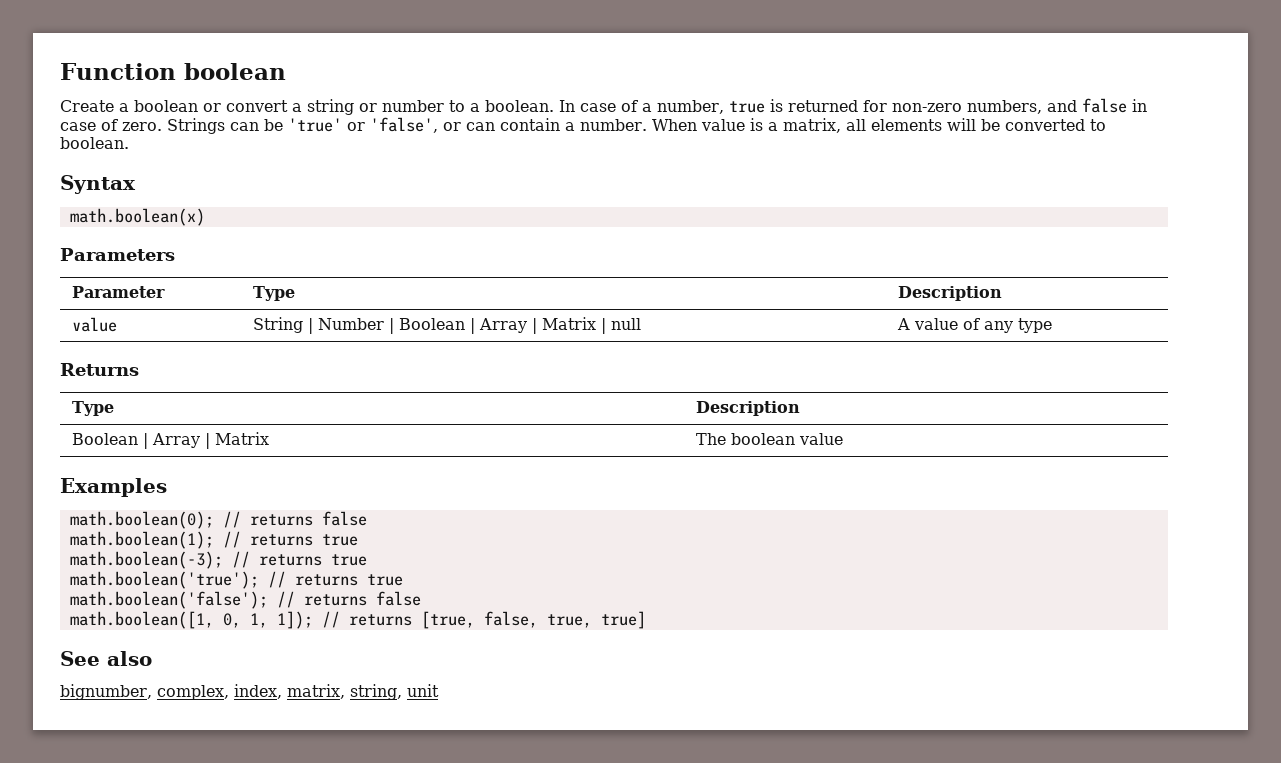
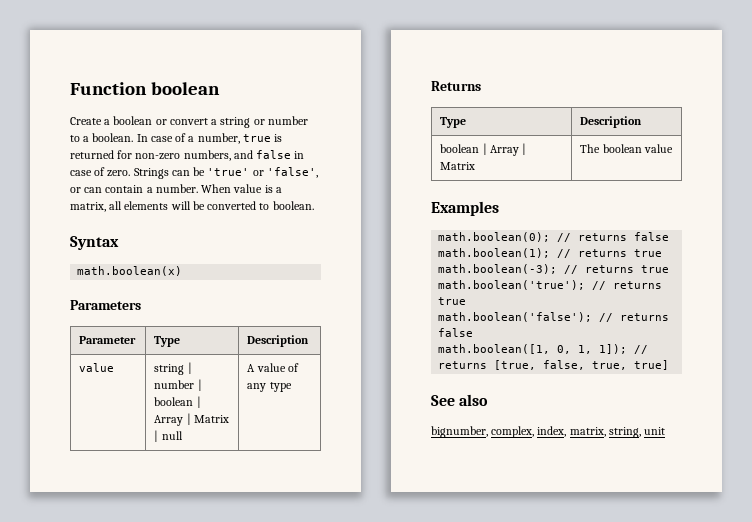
- value | String | Number | Boolean | Array | Matrix | null | A value of any type
+ value | string | number | boolean | Array | Matrix | null | A value of any type
- Boolean | Array | Matrix | The boolean value
+ boolean | Array | Matrix | The boolean value

